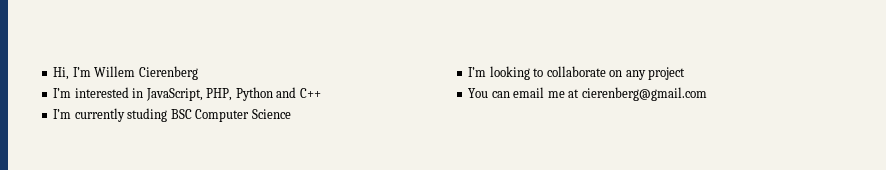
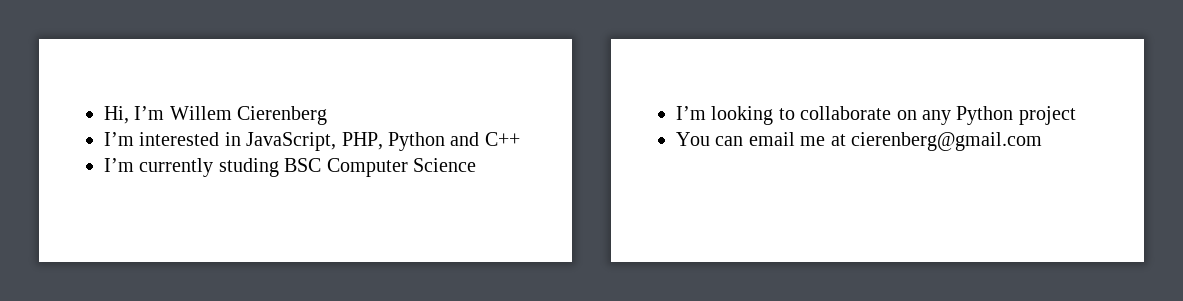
- I’m looking to collaborate on any project
+ I’m looking to collaborate on any Python project

